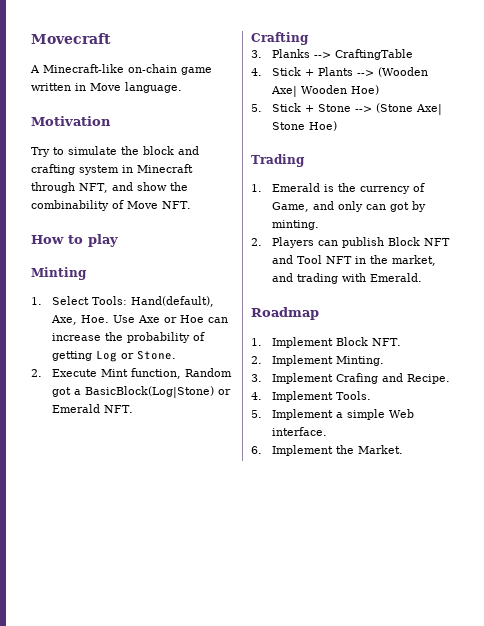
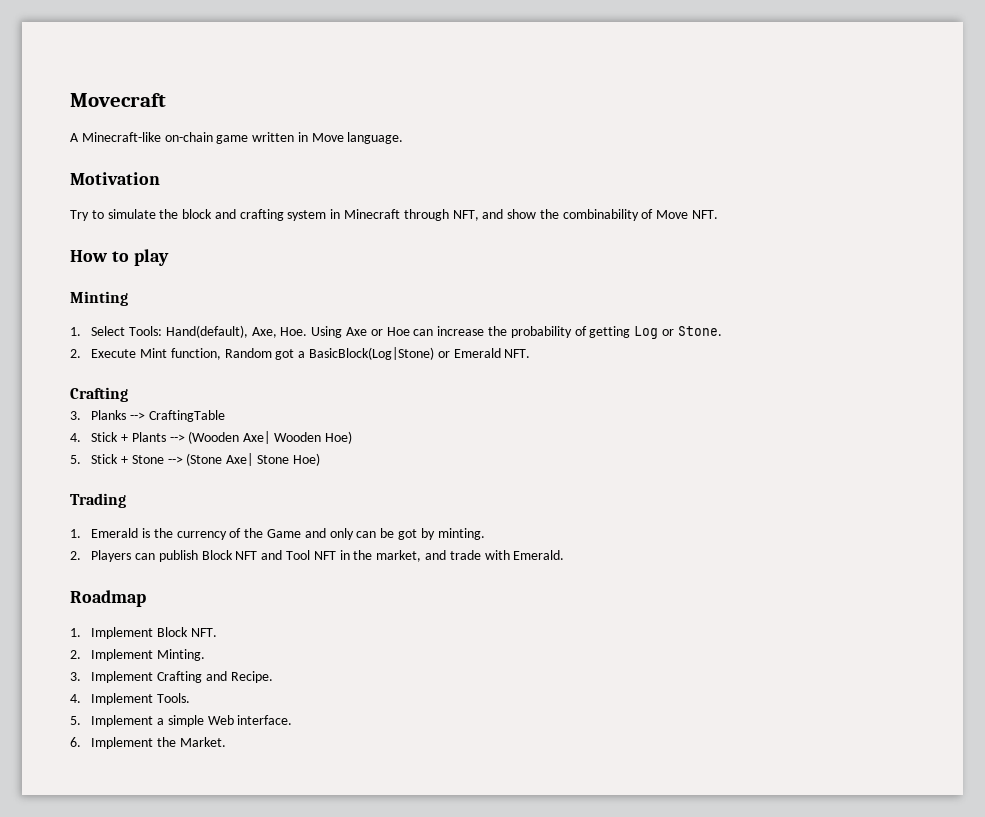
- 1. Select Tools: Hand(default), Axe, Hoe. Use Axe or Hoe can increase the probability of getting Log or Stone.
+ 1. Select Tools: Hand(default), Axe, Hoe. Using Axe or Hoe can increase the probability of getting Log or Stone.
- 1. Emerald is the currency of Game, and only can got by minting.
+ 1. Emerald is the currency of the Game and only can be got by minting.
- 2. Players can publish Block NFT and Tool NFT in the market, and trading with Emerald.
+ 2. Players can publish Block NFT and Tool NFT in the market, and trade with Emerald.
- 3. Implement Crafing and Recipe.
+ 3. Implement Crafting and Recipe.

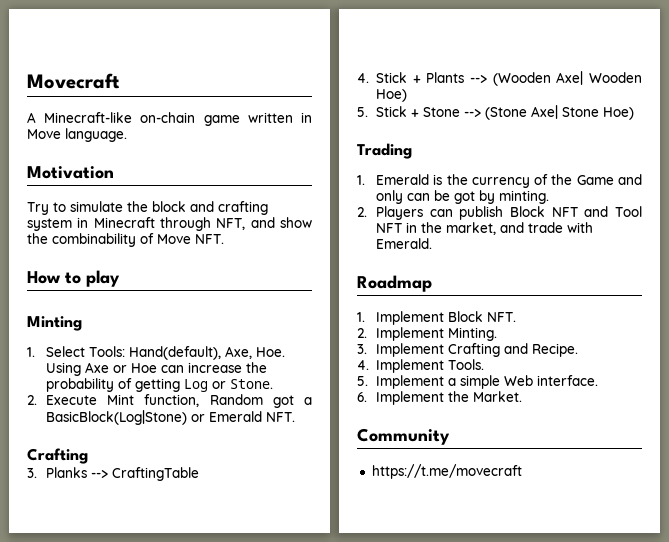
+ Community
+ https://t.me/movecraft

